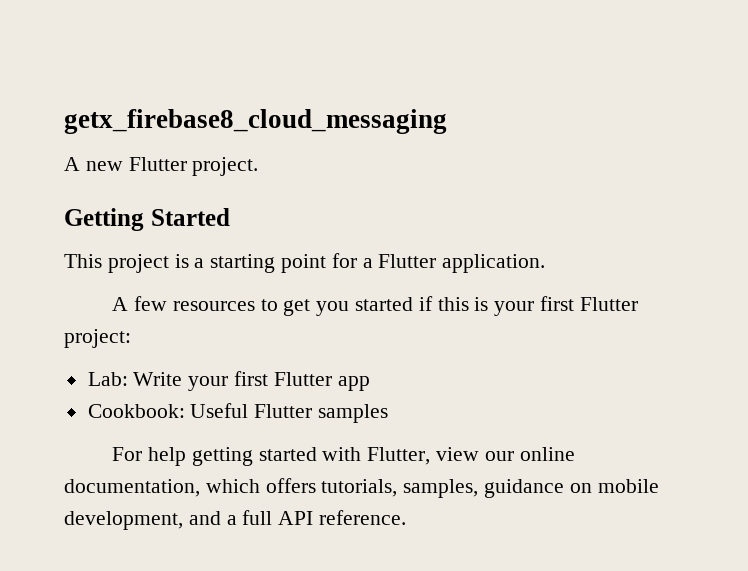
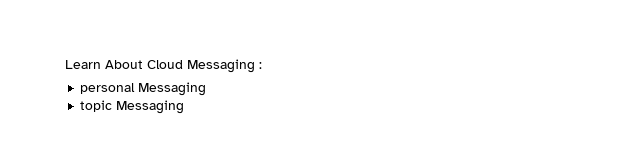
- getx_firebase8_cloud_messaging
- A new Flutter project.
- Getting Started
- This project is a starting point for a Flutter application.
- A few resources to get you started if this is your first Flutter project:
- Lab: Write your first Flutter app
- Cookbook: Useful Flutter samples
- For help getting started with Flutter, view our online documentation, which offers tutorials, samples, guidance on mobile development, and a full API reference.
+ Learn About Cloud Messaging :
+ personal Messaging
+ topic Messaging

